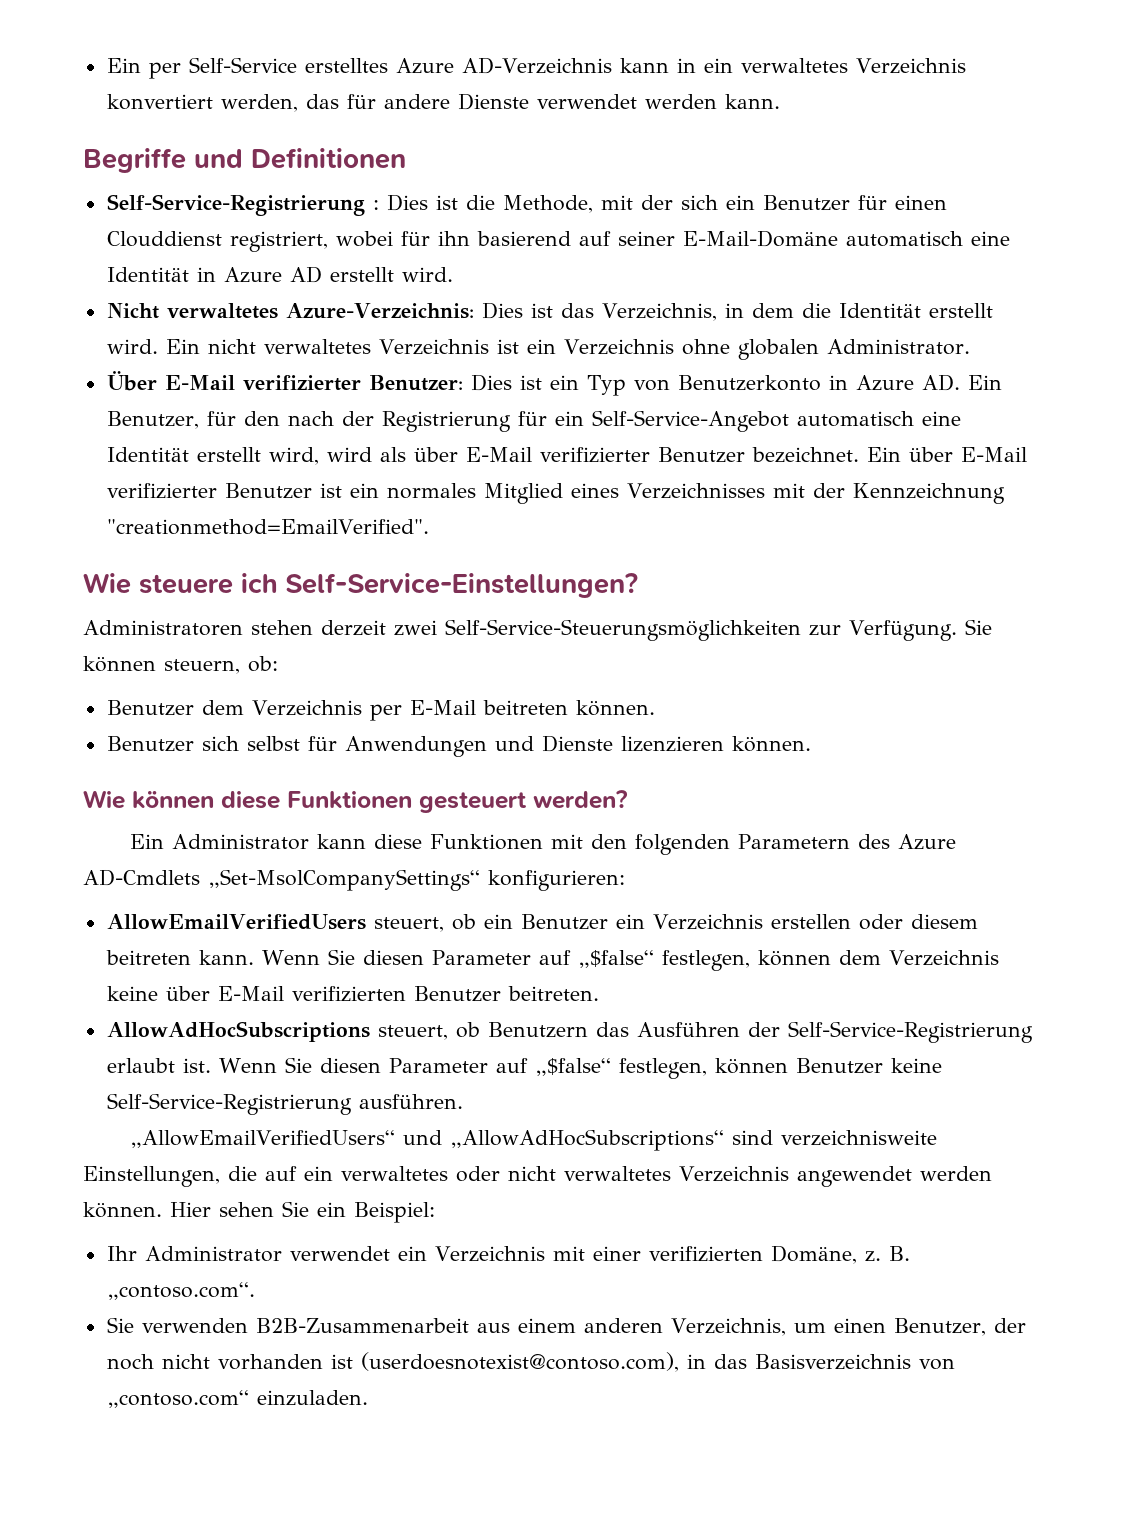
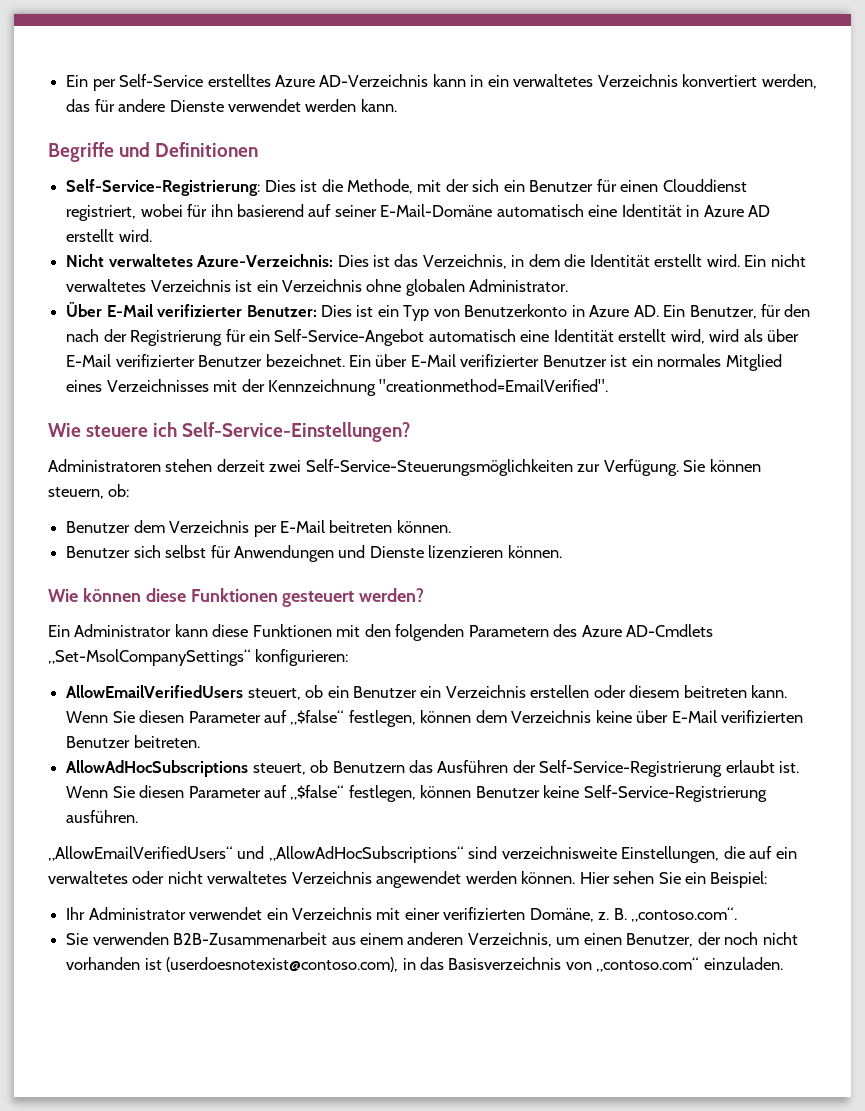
- Self-Service-Registrierung : Dies ist die Methode, mit der sich ein Benutzer für einen Clouddienst registriert, wobei für ihn basierend auf seiner E-Mail-Domäne automatisch eine Identität in Azure AD erstellt wird.
+ Self-Service-Registrierung: Dies ist die Methode, mit der sich ein Benutzer für einen Clouddienst registriert, wobei für ihn basierend auf seiner E-Mail-Domäne automatisch eine Identität in Azure AD erstellt wird.

